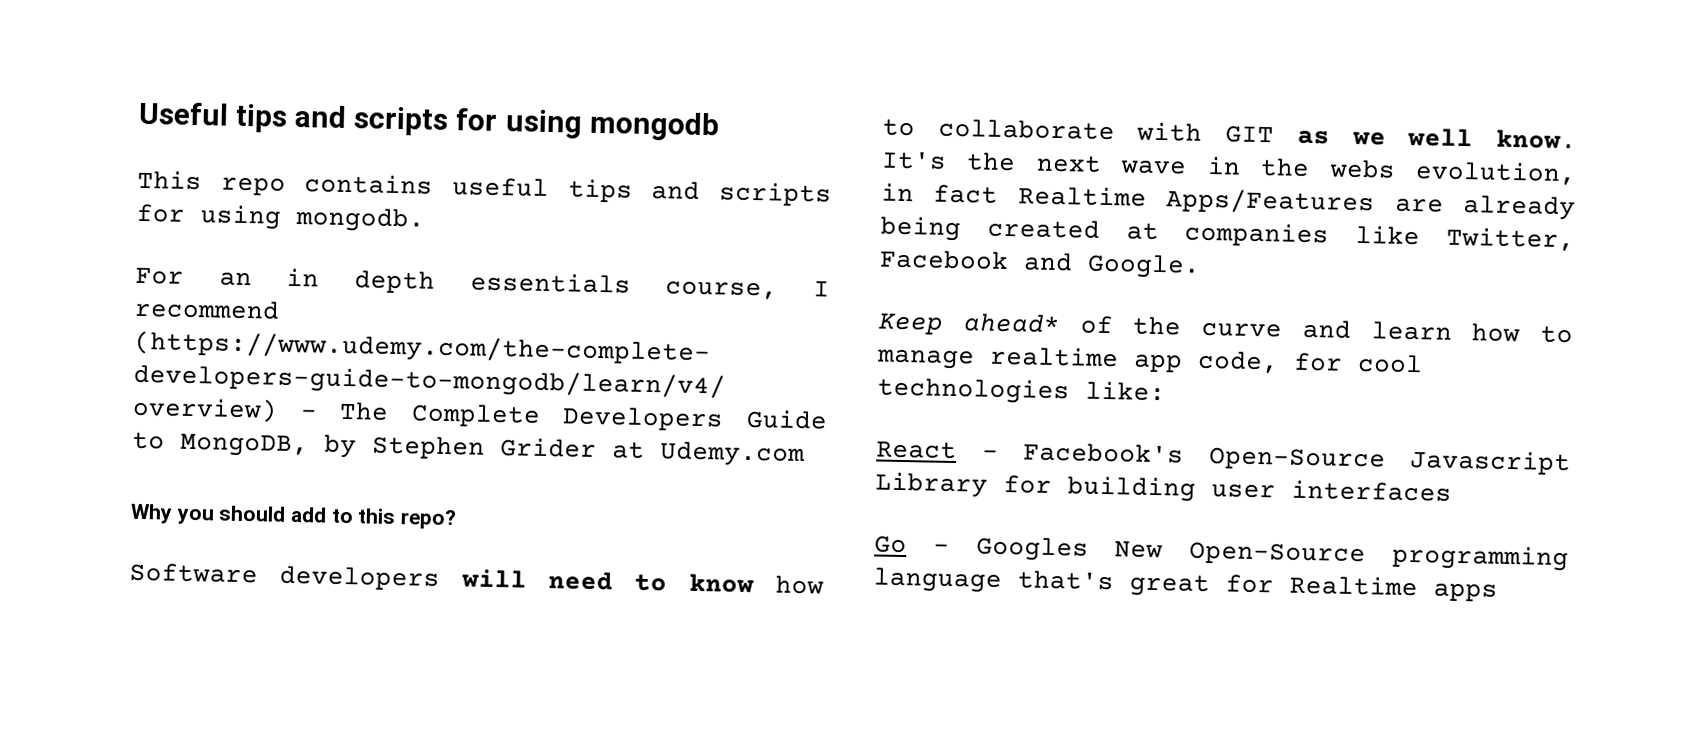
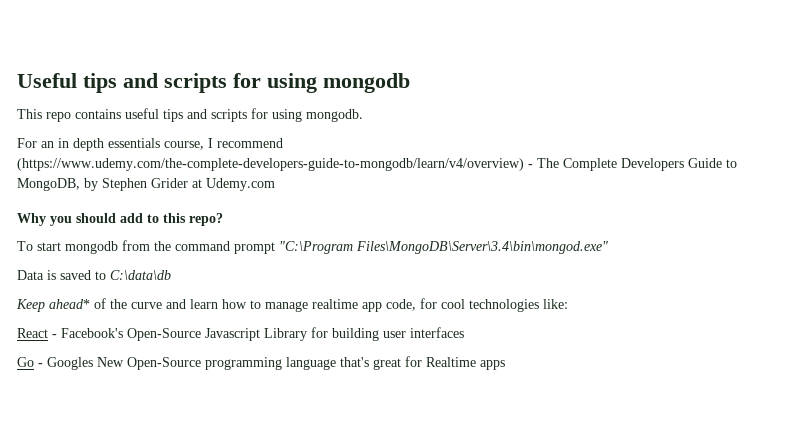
- Software developers will need to know how to collaborate with GIT as we well know. It's the next wave in the webs evolution, in fact Realtime Apps/Features are already being created at companies like Twitter, Facebook and Google.
+ To start mongodb from the command prompt "C:\Program Files\MongoDB\Server\3.4\bin\mongod.exe"
+ Data is saved to C:\data\db

